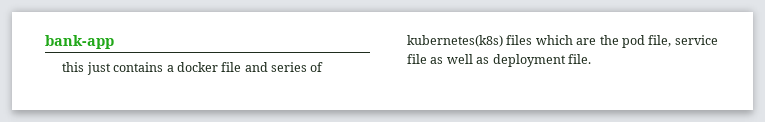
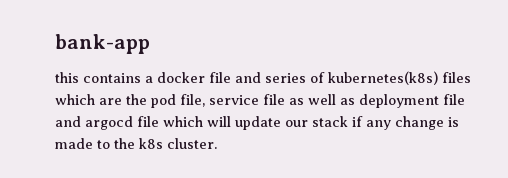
- this just contains a docker file and series of kubernetes(k8s) files which are the pod file, service file as well as deployment file.
+ this contains a docker file and series of kubernetes(k8s) files which are the pod file, service file as well as deployment file and argocd file which will update our stack if any change is made to the k8s cluster.

